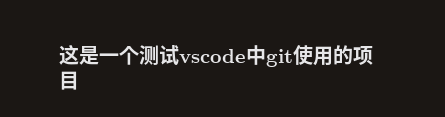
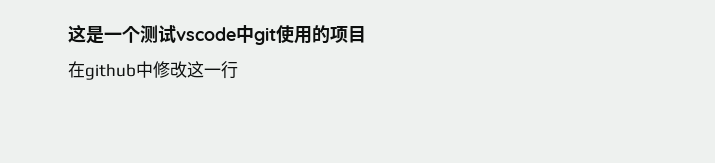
+ 在github中修改这一行

